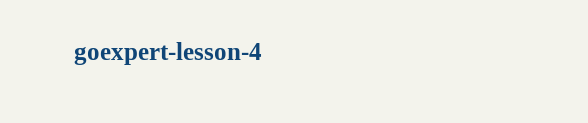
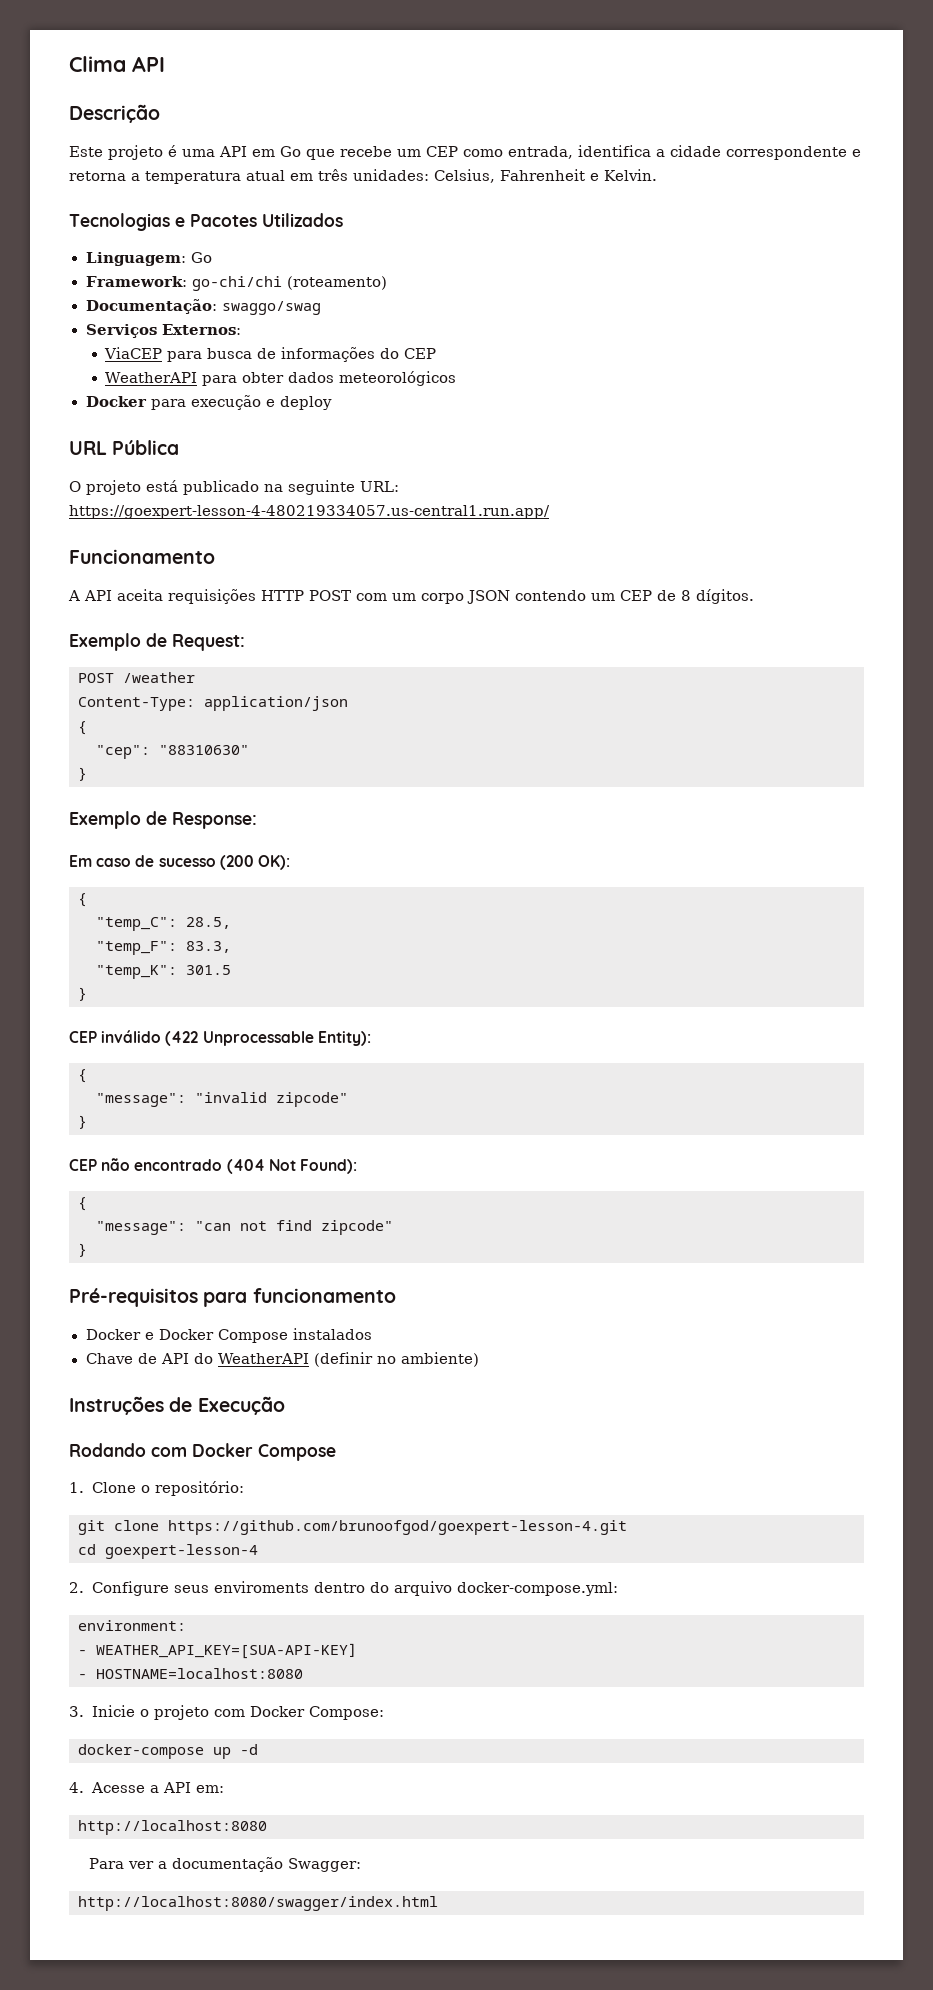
- goexpert-lesson-4
+ Clima API
+ Descrição
+ Este projeto é uma API em Go que recebe um CEP como entrada, identifica a cidade correspondente e retorna a temperatura atual em três unidades: Celsius, Fahrenheit e Kelvin.
+ Tecnologias e Pacotes Utilizados
+ Linguagem: Go
+ Framework: go-chi/chi (roteamento)
+ Documentação: swaggo/swag
+ Serviços Externos:
+ ViaCEP para busca de informações do CEP
+ WeatherAPI para obter dados meteorológicos
+ Docker para execução e deploy
+ URL Pública
+ O projeto está publicado na seguinte URL: https://goexpert-lesson-4-480219334057.us-central1.run.app/
+ Funcionamento
+ A API aceita requisições HTTP POST com um corpo JSON contendo um CEP de 8 dígitos.
+ Exemplo de Request:
+ POST /weather
+ Content-Type: application/json
+ {
+ "cep": "88310630"
+ }
+ Exemplo de Response:
+ Em caso de sucesso (200 OK):
+ {
+ "temp_C": 28.5,
+ "temp_F": 83.3,
+ "temp_K": 301.5
+ }
+ CEP inválido (422 Unprocessable Entity):
+ {
+ "message": "invalid zipcode"
+ }
+ CEP não encontrado (404 Not Found):
+ {
+ "message": "can not find zipcode"
+ }
+ Pré-requisitos para funcionamento
+ Docker e Docker Compose instalados
+ Chave de API do WeatherAPI (definir no ambiente)
+ Instruções de Execução
+ Rodando com Docker Compose
+ 1. Clone o repositório:
+ git clone https://github.com/brunoofgod/goexpert-lesson-4.git
+ cd goexpert-lesson-4
+ 2. Configure seus enviroments dentro do arquivo docker-compose.yml:
+ environment:
+ - WEATHER_API_KEY=[SUA-API-KEY]
+ - HOSTNAME=localhost:8080
+ 3. Inicie o projeto com Docker Compose:
+ docker-compose up -d
+ 4. Acesse a API em:
+ http://localhost:8080
+ Para ver a documentação Swagger:
+ http://localhost:8080/swagger/index.html

